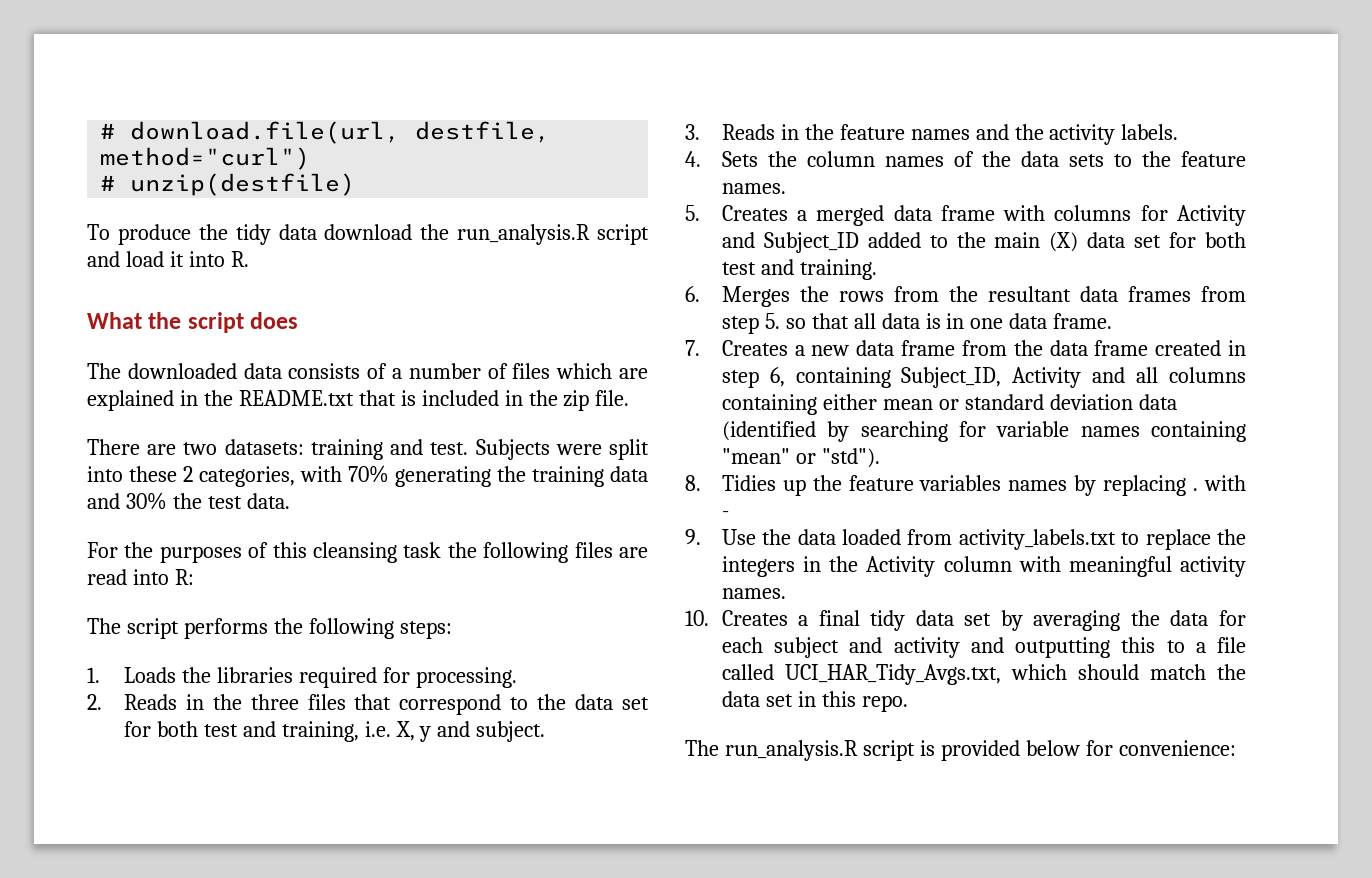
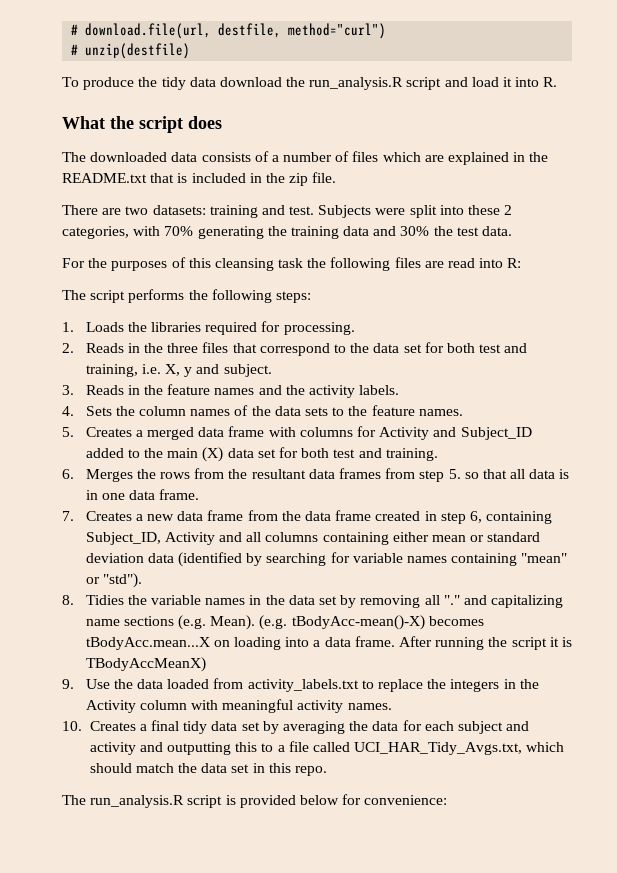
- 8. Tidies up the feature variables names by replacing . with -
+ 8. Tidies the variable names in the data set by removing all "." and capitalizing name sections (e.g. Mean). (e.g. tBodyAcc-mean()-X) becomes tBodyAcc.mean...X on loading into a data frame. After running the script it is TBodyAccMeanX)

